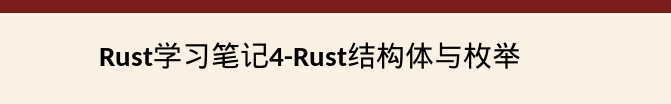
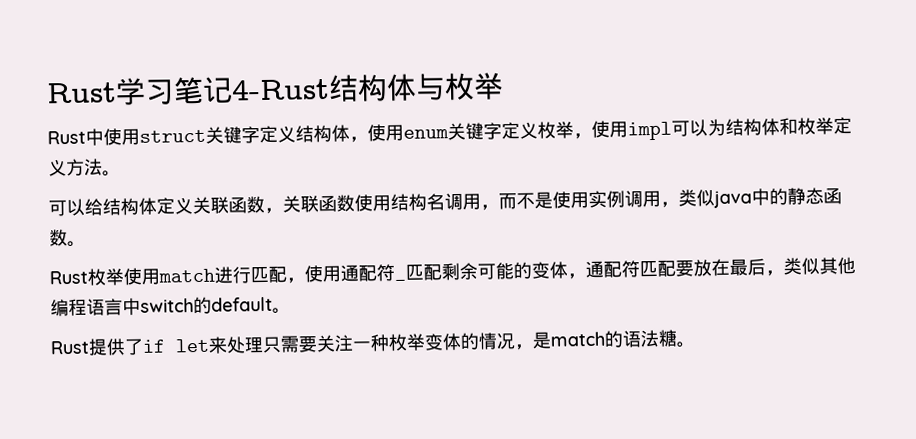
+ Rust中使用struct关键字定义结构体，使用enum关键字定义枚举，使用impl可以为结构体和枚举定义方法。
+ 可以给结构体定义关联函数，关联函数使用结构名调用，而不是使用实例调用，类似java中的静态函数。
+ Rust枚举使用match进行匹配，使用通配符_匹配剩余可能的变体，通配符匹配要放在最后，类似其他编程语言中switch的default。
+ Rust提供了if let来处理只需要关注一种枚举变体的情况，是match的语法糖。

